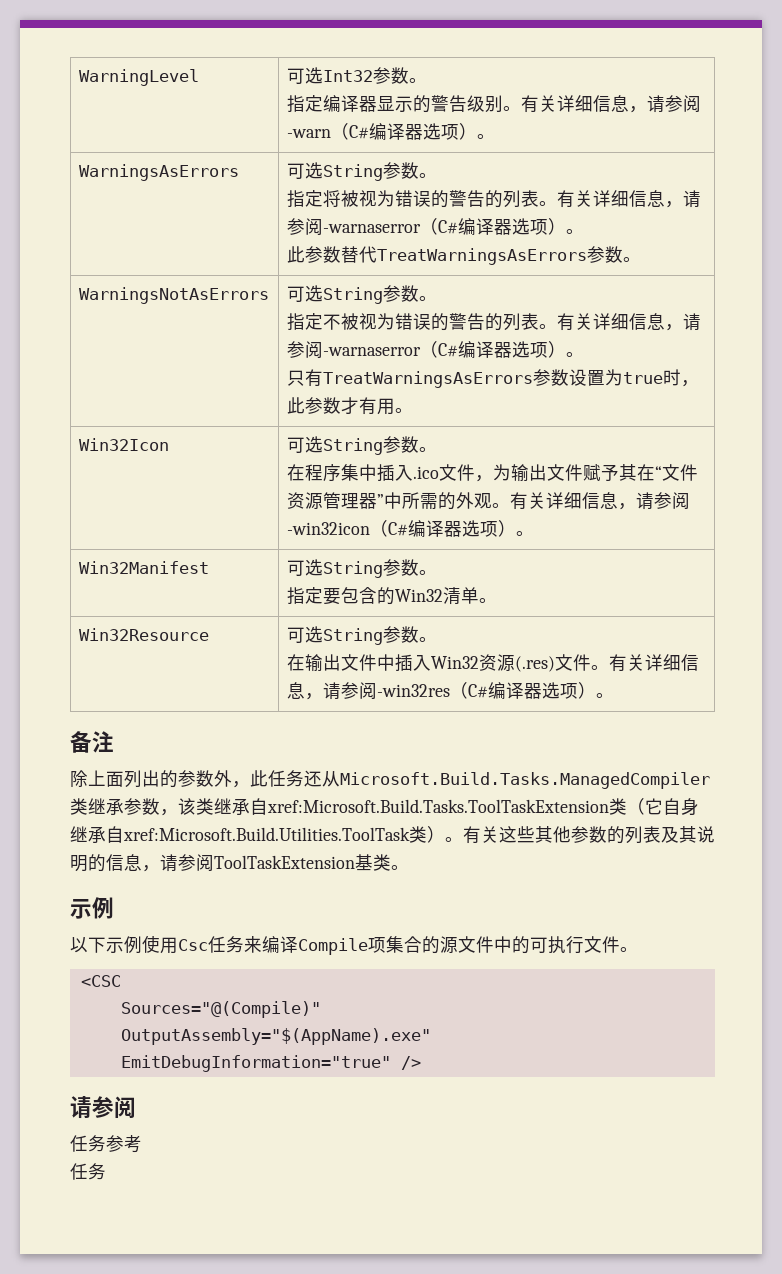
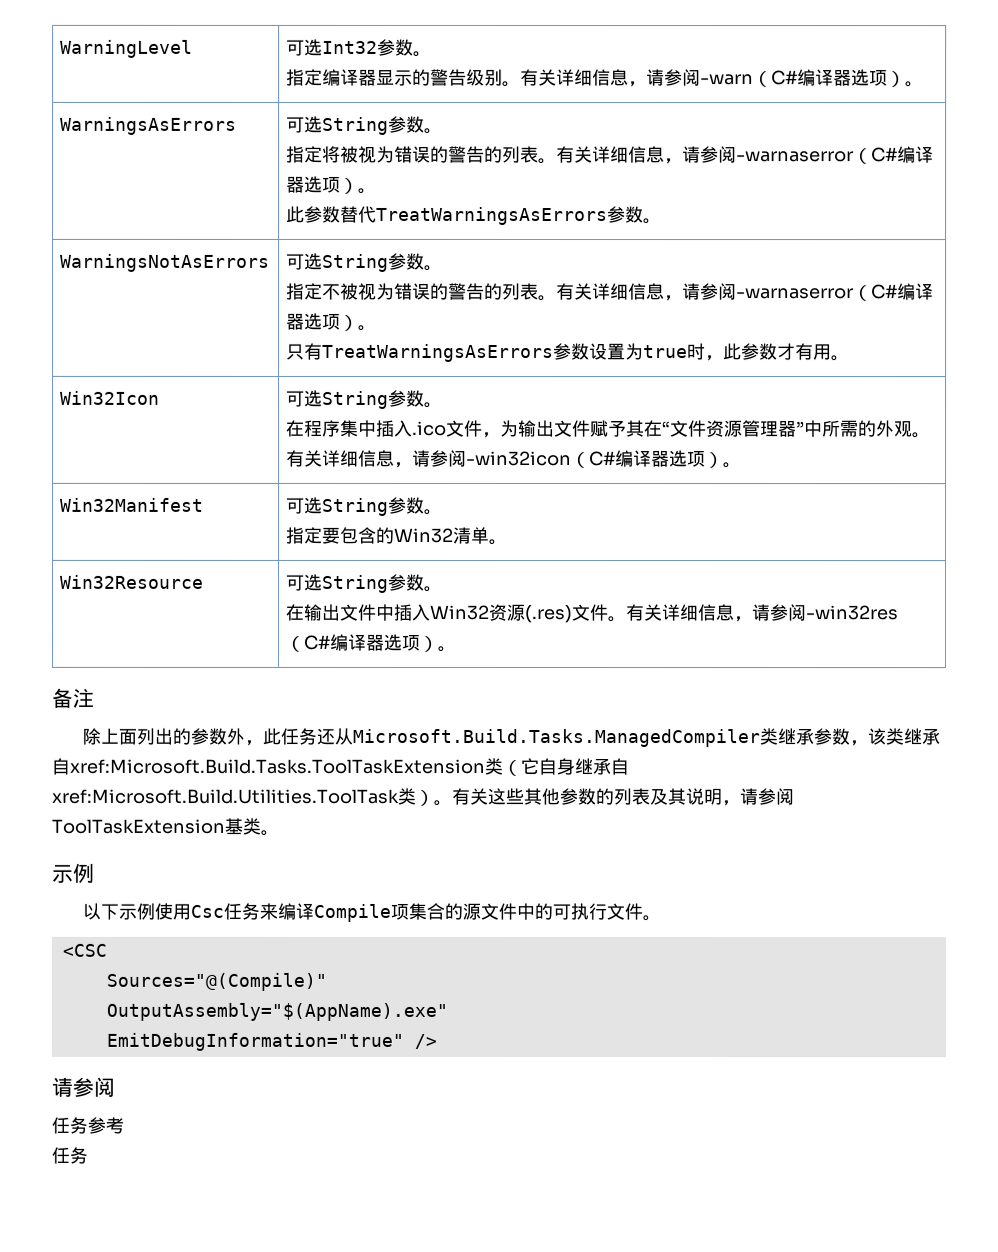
- 有关这些其他参数的列表及其说明的信息，请参阅ToolTaskExtension基类。
+ 有关这些其他参数的列表及其说明，请参阅ToolTaskExtension基类。

